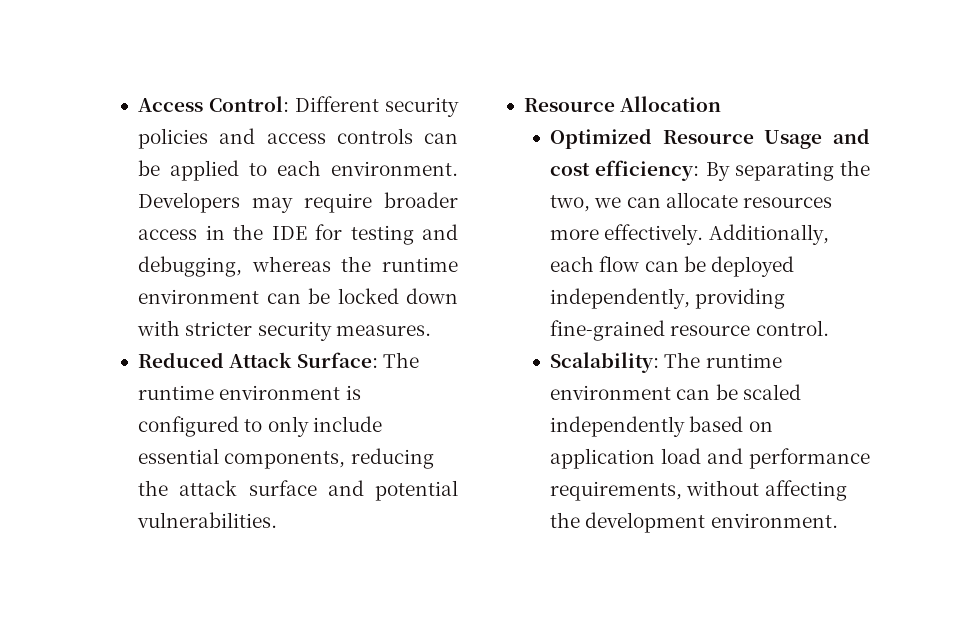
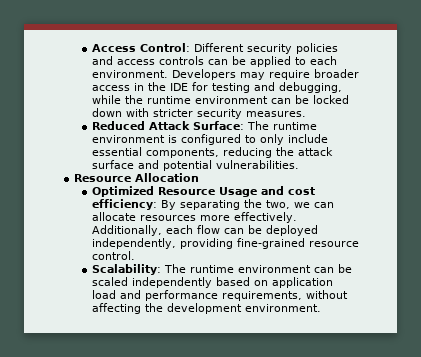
- Developers may require broader access in the IDE for testing and debugging, whereas the runtime environment can be locked down with stricter security measures.
+ Developers may require broader access in the IDE for testing and debugging, while the runtime environment can be locked down with stricter security measures.

